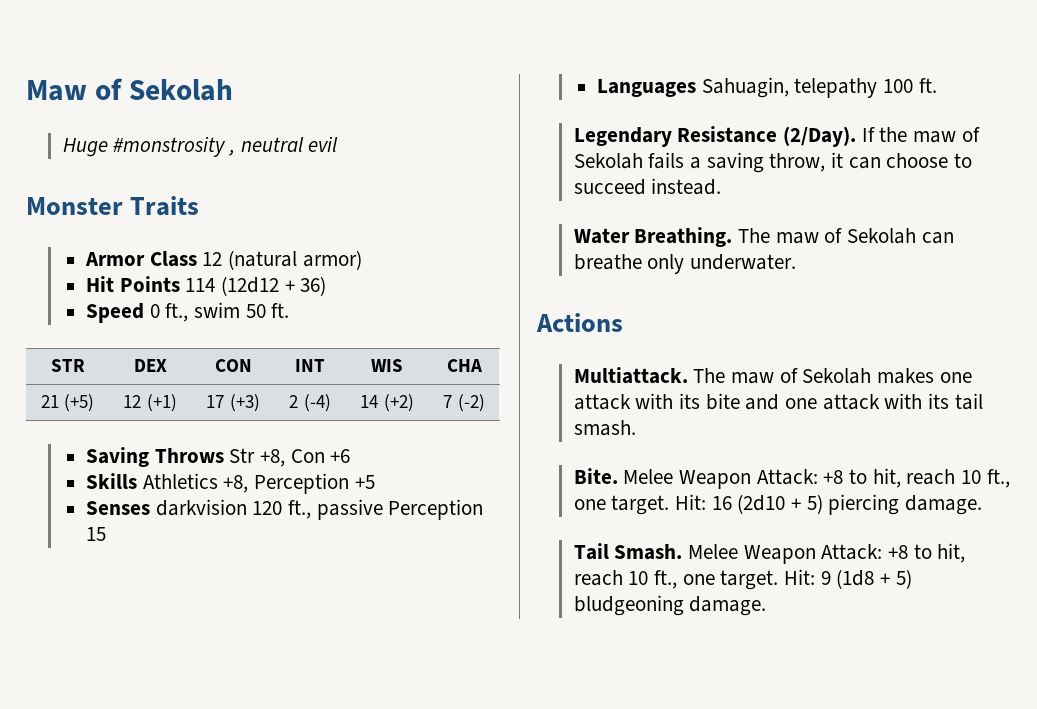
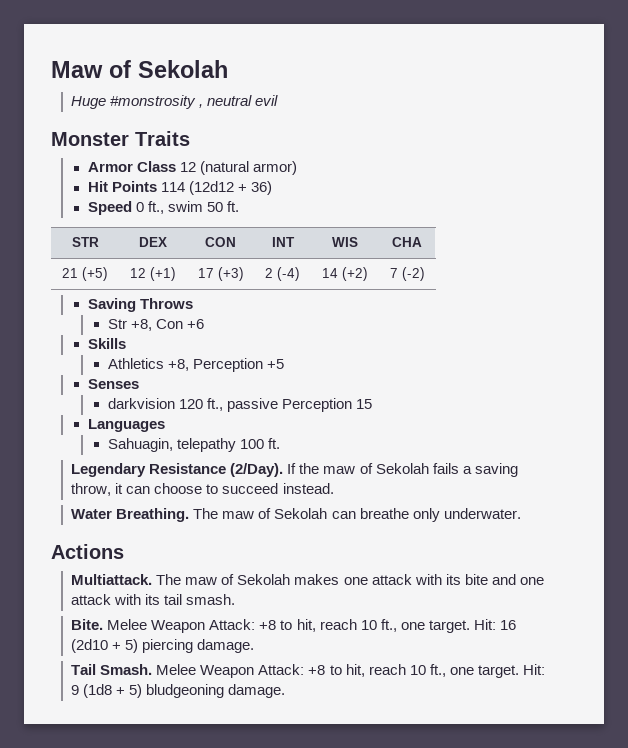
- Saving Throws Str +8, Con +6
+ Saving Throws
+ Str +8, Con +6
- Skills Athletics +8, Perception +5
+ Skills
+ Athletics +8, Perception +5
- Senses darkvision 120 ft., passive Perception 15
+ Senses
+ darkvision 120 ft., passive Perception 15
- Languages Sahuagin, telepathy 100 ft.
+ Languages
+ Sahuagin, telepathy 100 ft.

